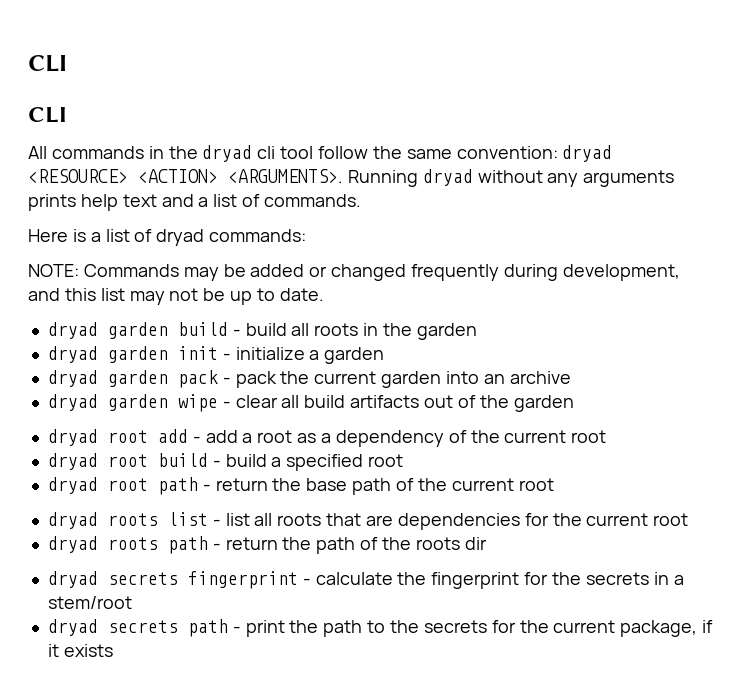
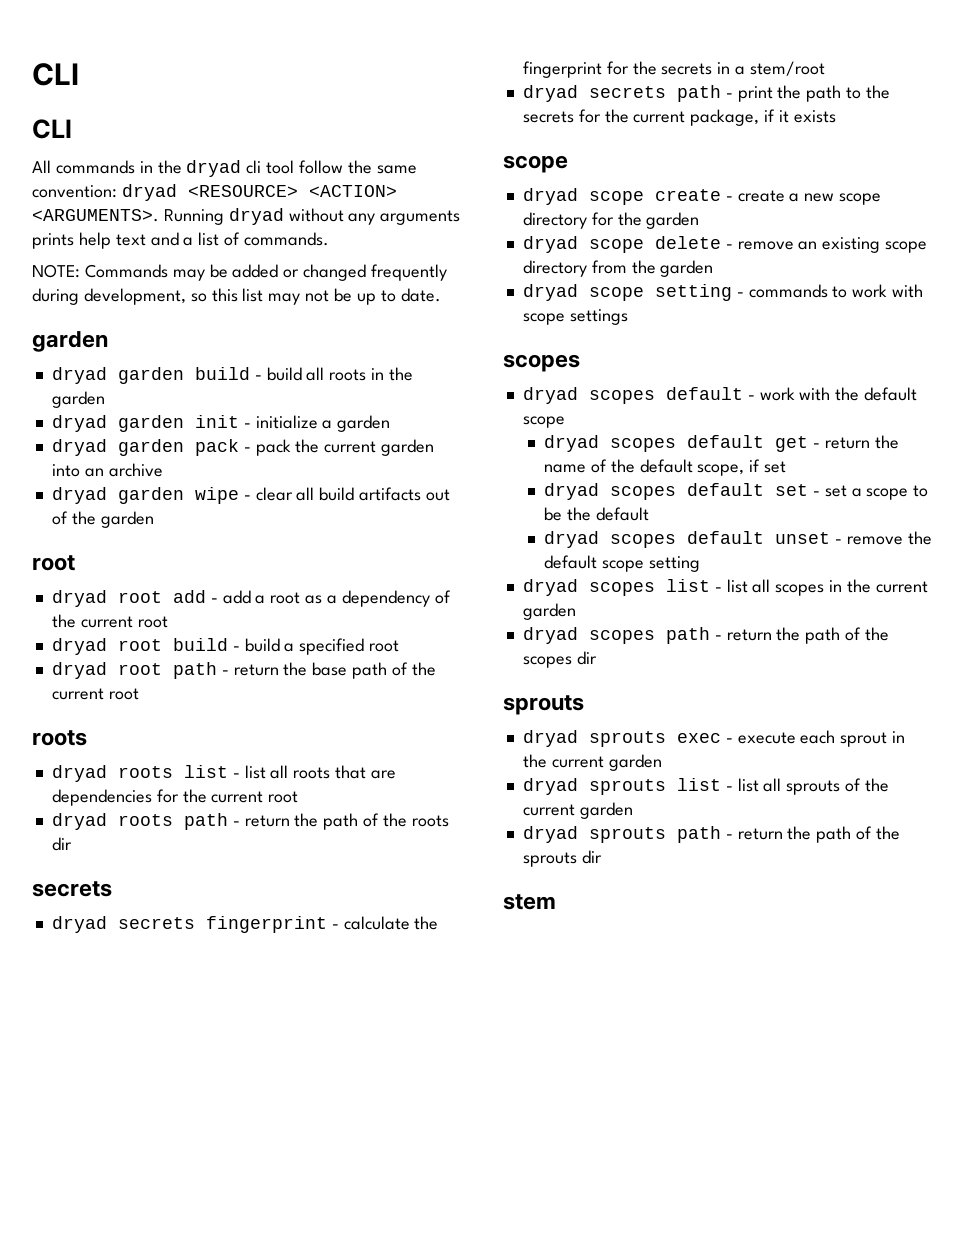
- Here is a list of dryad commands:
- NOTE: Commands may be added or changed frequently during development, and this list may not be up to date.
+ NOTE: Commands may be added or changed frequently during development, so this list may not be up to date.
+ garden
  dryad garden wipe - clear all build artifacts out of the garden
+ root
  dryad root path - return the base path of the current root
+ roots
  dryad roots path - return the path of the roots dir
+ secrets
  dryad secrets path - print the path to the secrets for the current package, if it exists
+ scope
+ dryad scope create - create a new scope directory for the garden
+ dryad scope delete - remove an existing scope directory from the garden
+ dryad scope setting - commands to work with scope settings
+ scopes
+ dryad scopes default - work with the default scope
+ dryad scopes default get - return the name of the default scope, if set
+ dryad scopes default set - set a scope to be the default
+ dryad scopes default unset - remove the default scope setting
+ dryad scopes list - list all scopes in the current garden
+ dryad scopes path - return the path of the scopes dir
+ sprouts
+ dryad sprouts exec - execute each sprout in the current garden
+ dryad sprouts list - list all sprouts of the current garden
+ dryad sprouts path - return the path of the sprouts dir
+ stem

